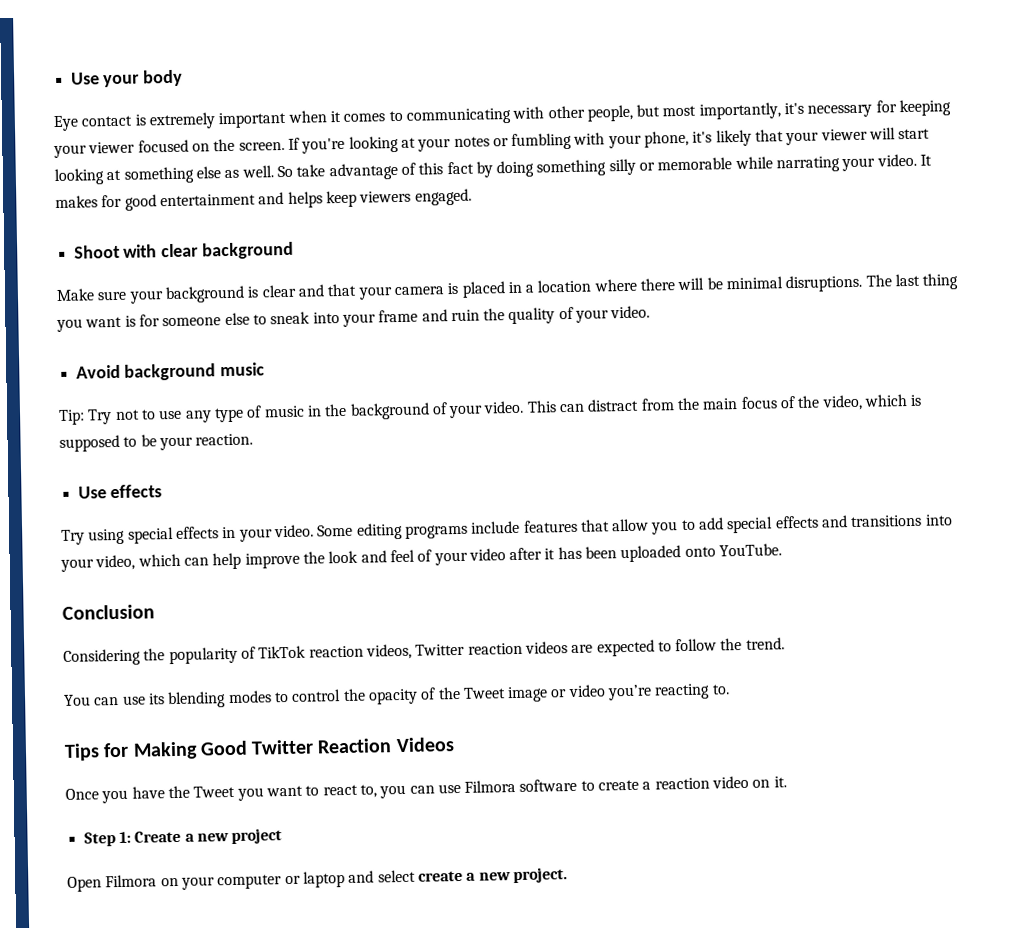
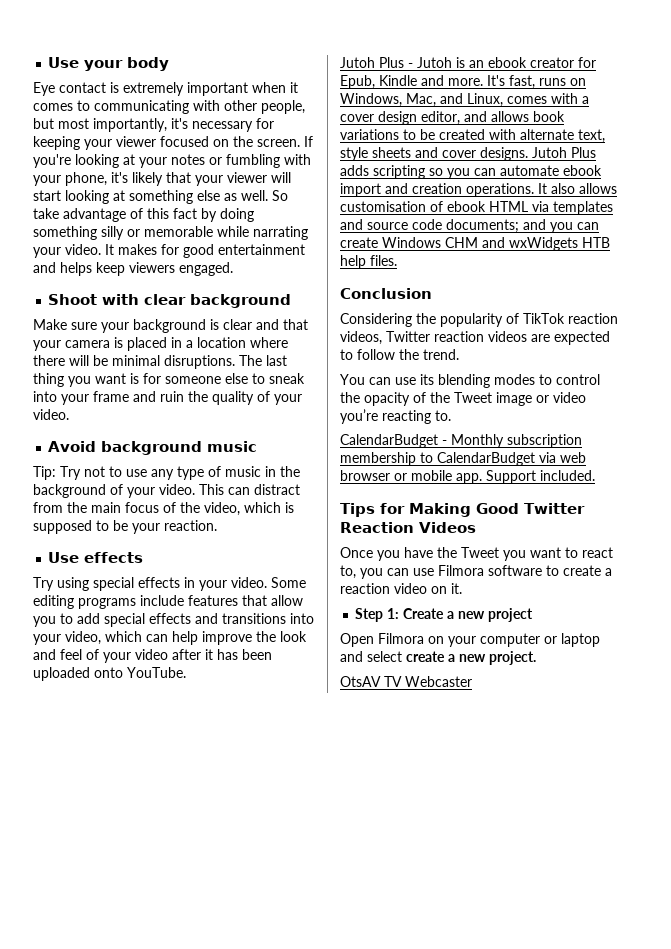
+ Jutoh Plus - Jutoh is an ebook creator for Epub, Kindle and more. It's fast, runs on Windows, Mac, and Linux, comes with a cover design editor, and allows book variations to be created with alternate text, style sheets and cover designs. Jutoh Plus adds scripting so you can automate ebook import and creation operations. It also allows customisation of ebook HTML via templates and source code documents; and you can create Windows CHM and wxWidgets HTB help files.
+ CalendarBudget - Monthly subscription membership to CalendarBudget via web browser or mobile app. Support included.
+ OtsAV TV Webcaster

